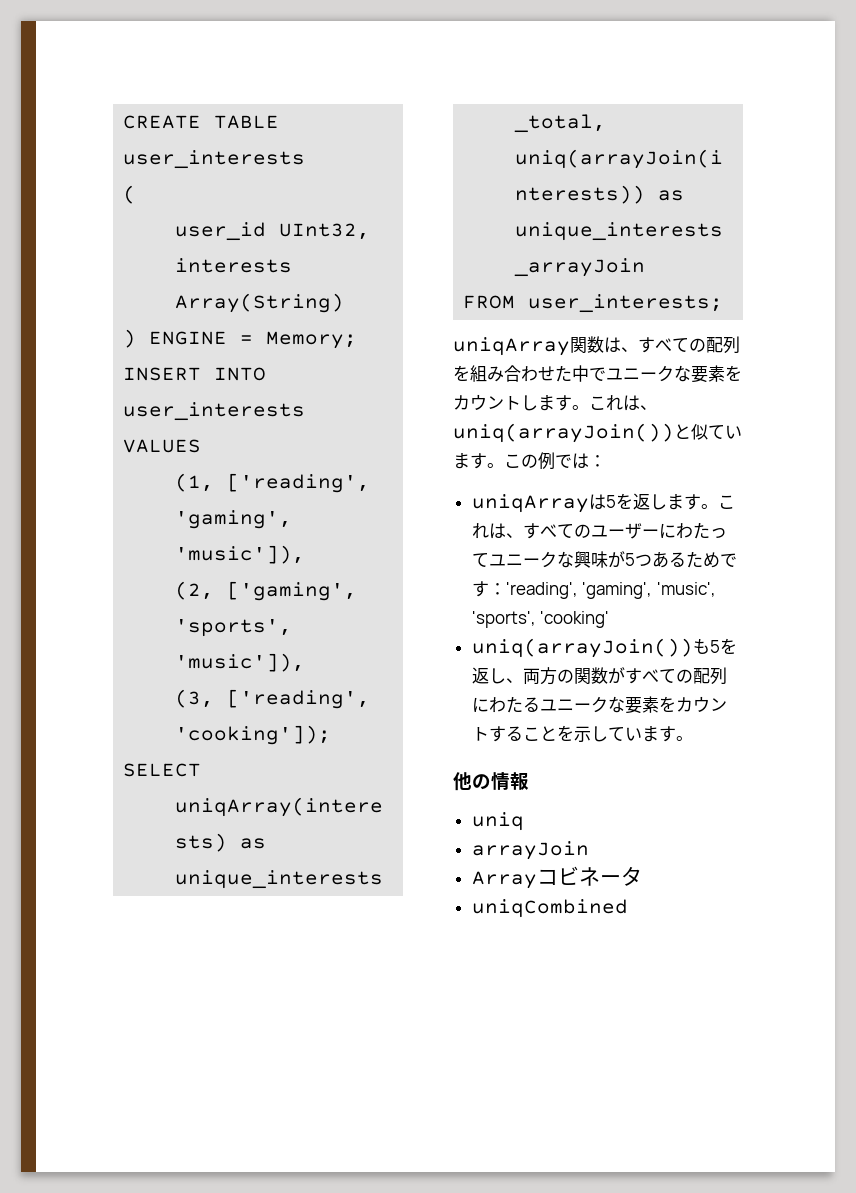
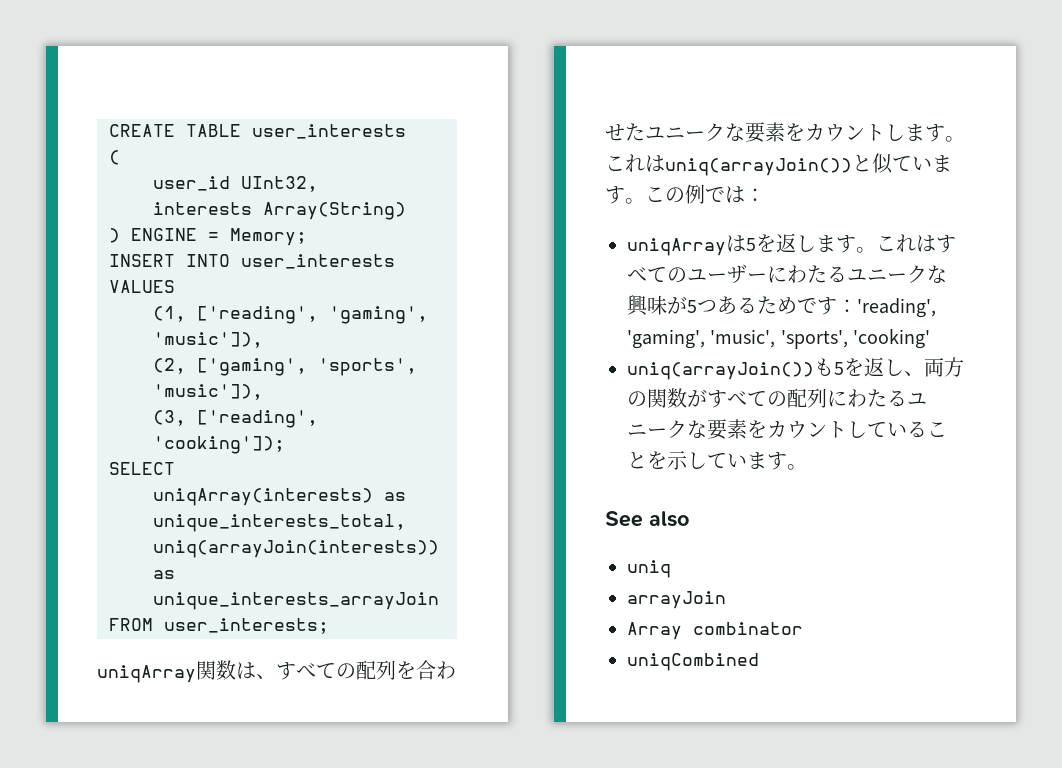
- uniqArray関数は、すべての配列を組み合わせた中でユニークな要素をカウントします。
+ uniqArray関数は、すべての配列を合わせたユニークな要素をカウントします。
- これは、uniq(arrayJoin())と似ています。
+ これはuniq(arrayJoin())と似ています。
- これは、すべてのユーザーにわたってユニークな興味が5つあるためです：'reading', 'gaming', 'music', 'sports', 'cooking'
+ これはすべてのユーザーにわたるユニークな興味が5つあるためです：'reading', 'gaming', 'music', 'sports', 'cooking'
- uniq(arrayJoin())も5を返し、両方の関数がすべての配列にわたるユニークな要素をカウントすることを示しています。
+ uniq(arrayJoin())も5を返し、両方の関数がすべての配列にわたるユニークな要素をカウントしていることを示しています。
- 他の情報
+ See also
- Arrayコビネータ
+ Array combinator

